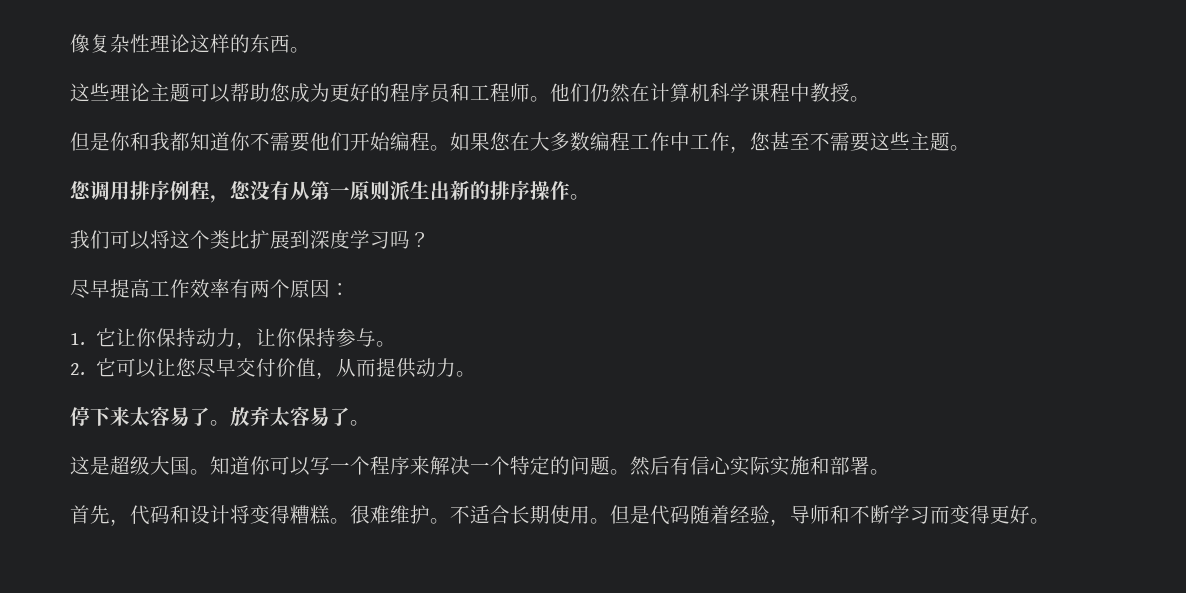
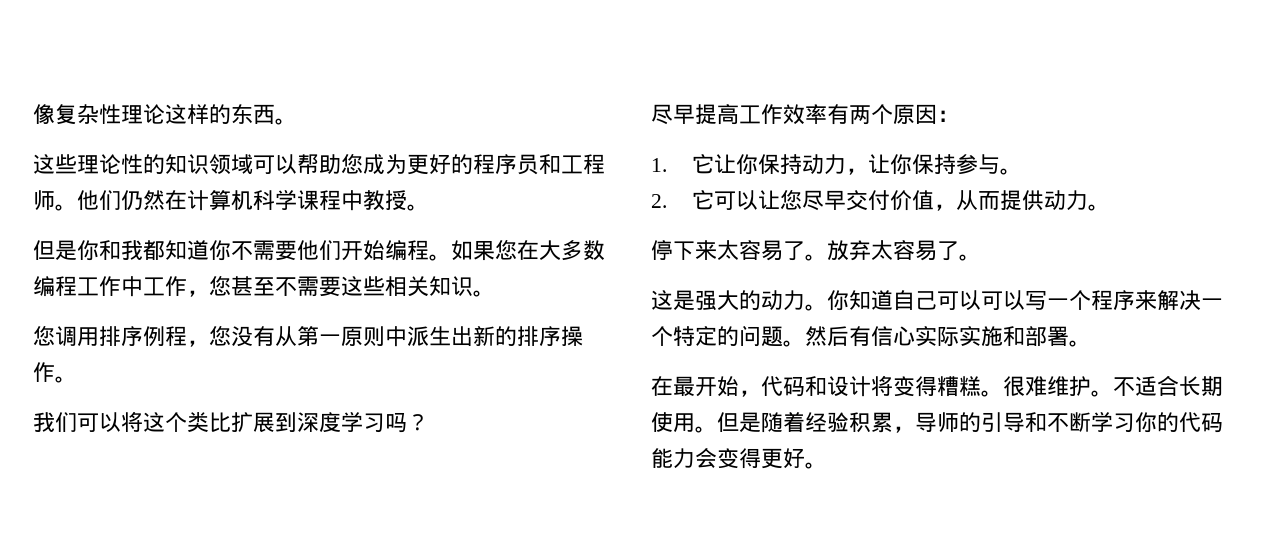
- 这些理论主题可以帮助您成为更好的程序员和工程师。
+ 这些理论性的知识领域可以帮助您成为更好的程序员和工程师。
- 如果您在大多数编程工作中工作，您甚至不需要这些主题。
+ 如果您在大多数编程工作中工作，您甚至不需要这些相关知识。
- 您调用排序例程，您没有从第一原则派生出新的排序操作。
+ 您调用排序例程，您没有从第一原则中派生出新的排序操作。
- 这是超级大国。知道你可以写一个程序来解决一个特定的问题。
+ 这是强大的动力。你知道自己可以可以写一个程序来解决一个特定的问题。
- 首先，代码和设计将变得糟糕。
+ 在最开始，代码和设计将变得糟糕。
- 但是代码随着经验，导师和不断学习而变得更好。
+ 但是随着经验积累，导师的引导和不断学习你的代码能力会变得更好。

